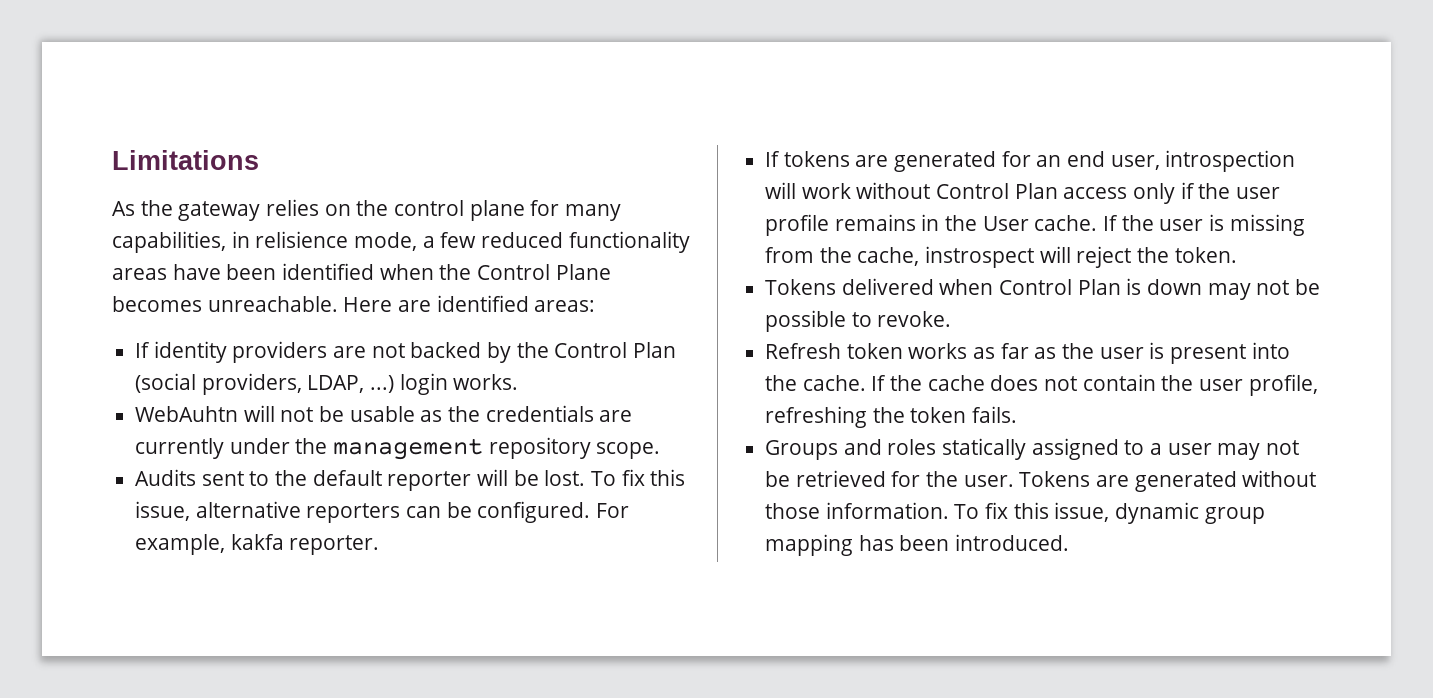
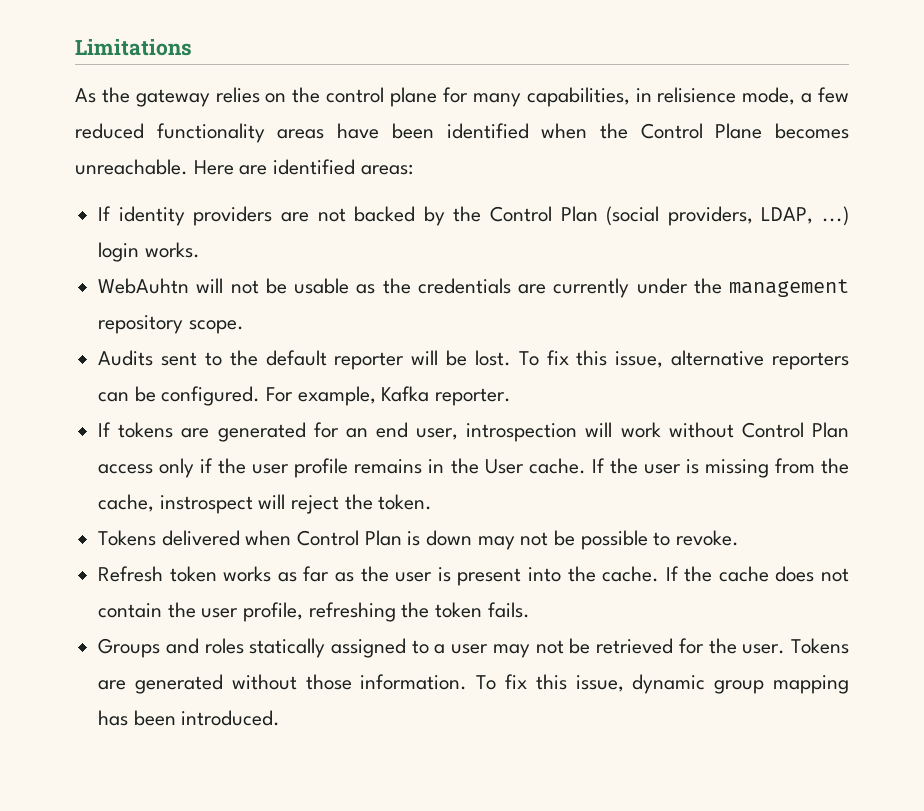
- For example, kakfa reporter.
+ For example, Kafka reporter.

